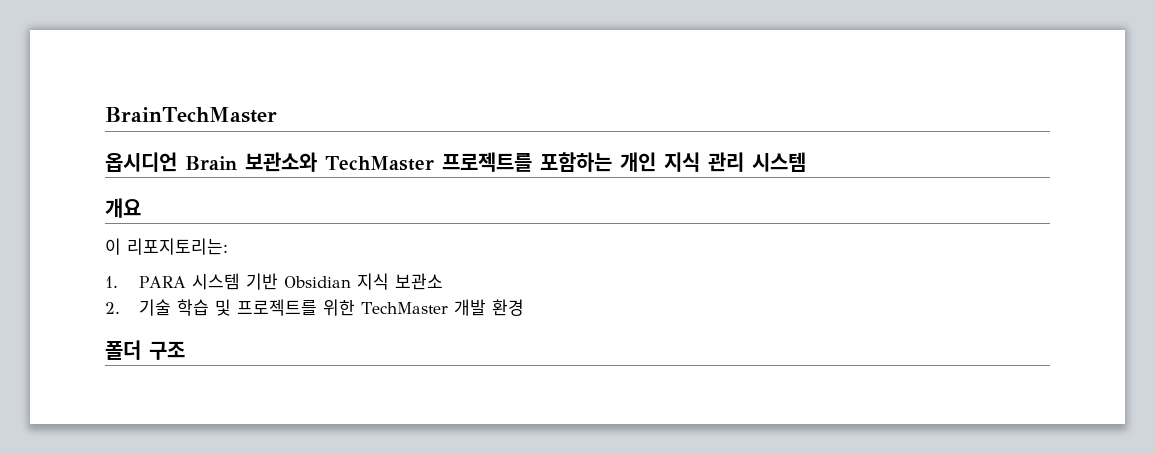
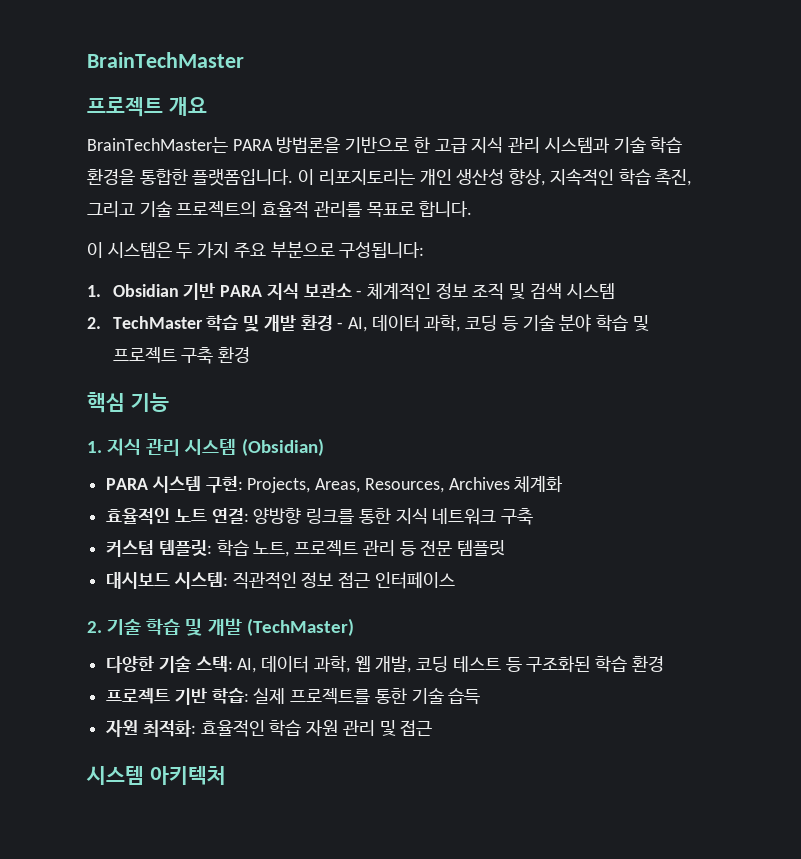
- 옵시디언 Brain 보관소와 TechMaster 프로젝트를 포함하는 개인 지식 관리 시스템
- 개요
- 이 리포지토리는:
- 1. PARA 시스템 기반 Obsidian 지식 보관소
- 2. 기술 학습 및 프로젝트를 위한 TechMaster 개발 환경
- 폴더 구조
+ 프로젝트 개요
+ BrainTechMaster는 PARA 방법론을 기반으로 한 고급 지식 관리 시스템과 기술 학습 환경을 통합한 플랫폼입니다. 이 리포지토리는 개인 생산성 향상, 지속적인 학습 촉진, 그리고 기술 프로젝트의 효율적 관리를 목표로 합니다.
+ 이 시스템은 두 가지 주요 부분으로 구성됩니다:
+ 1. Obsidian 기반 PARA 지식 보관소 - 체계적인 정보 조직 및 검색 시스템
+ 2. TechMaster 학습 및 개발 환경 - AI, 데이터 과학, 코딩 등 기술 분야 학습 및 프로젝트 구축 환경
+ 핵심 기능
+ 1. 지식 관리 시스템 (Obsidian)
+ PARA 시스템 구현: Projects, Areas, Resources, Archives 체계화
+ 효율적인 노트 연결: 양방향 링크를 통한 지식 네트워크 구축
+ 커스텀 템플릿: 학습 노트, 프로젝트 관리 등 전문 템플릿
+ 대시보드 시스템: 직관적인 정보 접근 인터페이스
+ 2. 기술 학습 및 개발 (TechMaster)
+ 다양한 기술 스택: AI, 데이터 과학, 웹 개발, 코딩 테스트 등 구조화된 학습 환경
+ 프로젝트 기반 학습: 실제 프로젝트를 통한 기술 습득
+ 자원 최적화: 효율적인 학습 자원 관리 및 접근
+ 시스템 아키텍처

